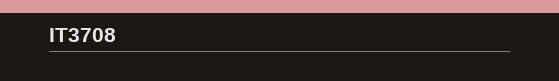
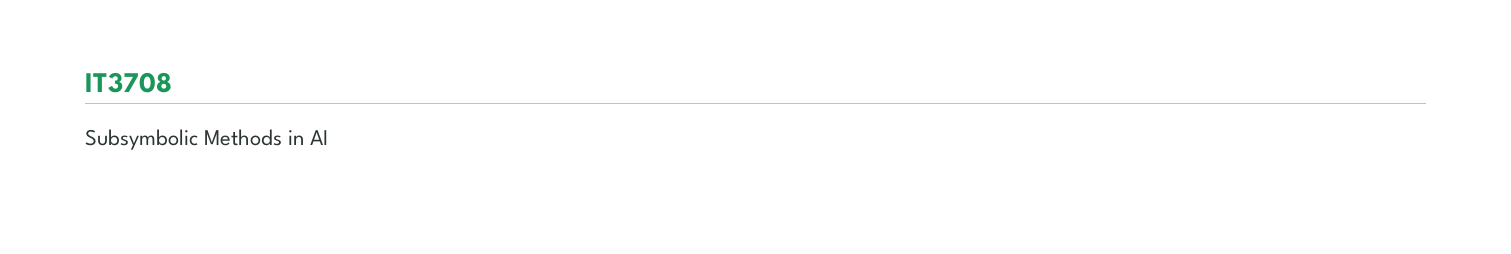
+ Subsymbolic Methods in AI

